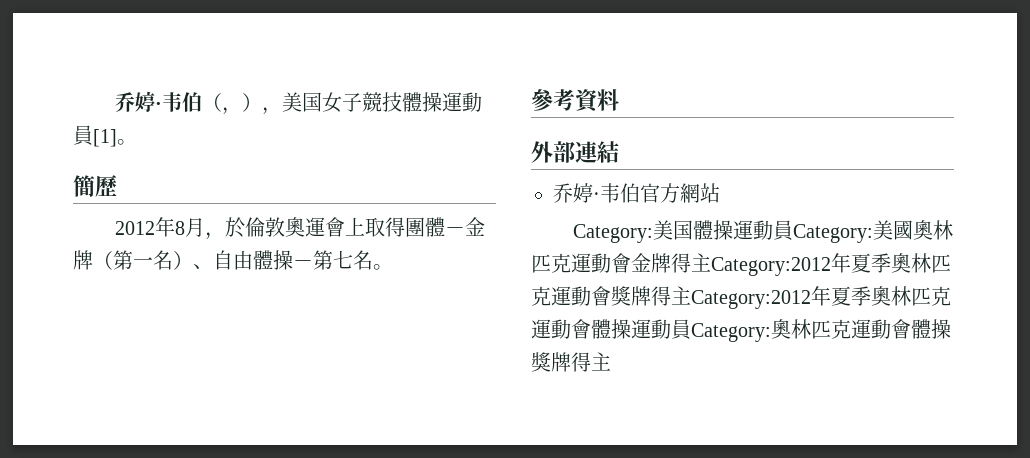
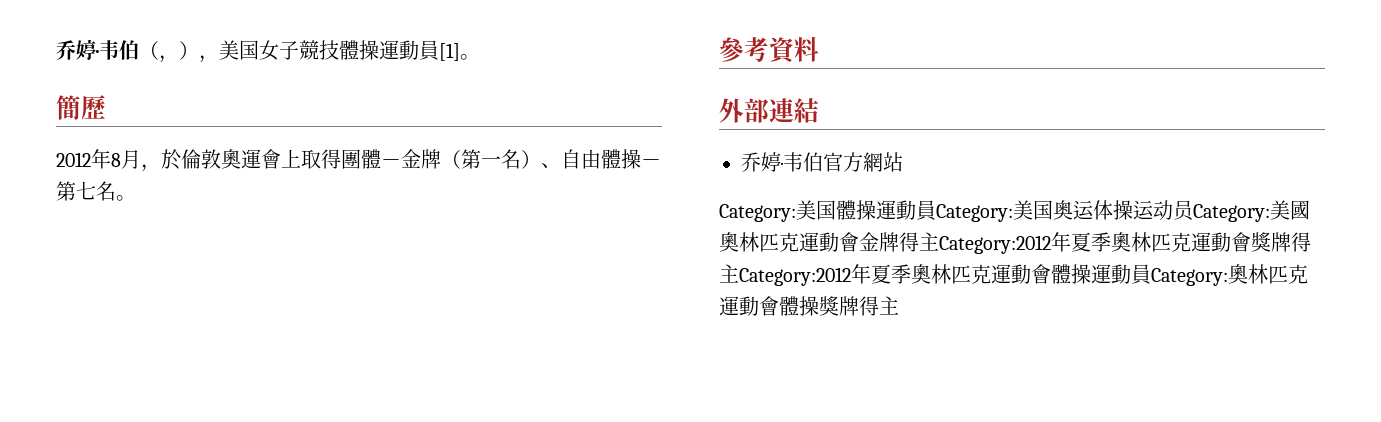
- Category:美国體操運動員Category:美國奧林匹克運動會金牌得主Category:2012年夏季奧林匹克運動會獎牌得主Category:2012年夏季奧林匹克運動會體操運動員Category:奧林匹克運動會體操獎牌得主
+ Category:美国體操運動員Category:美国奥运体操运动员Category:美國奧林匹克運動會金牌得主Category:2012年夏季奧林匹克運動會獎牌得主Category:2012年夏季奧林匹克運動會體操運動員Category:奧林匹克運動會體操獎牌得主

